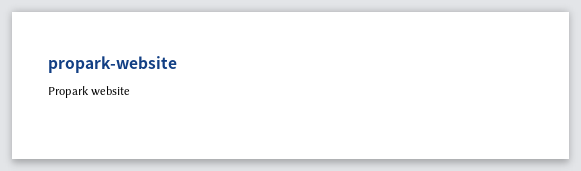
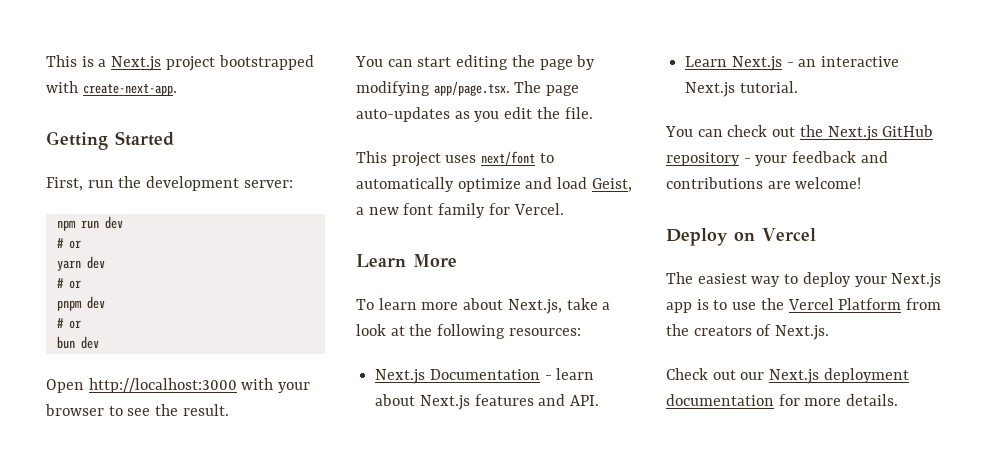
- propark-website
- Propark website
+ This is a Next.js project bootstrapped with create-next-app.
+ Getting Started
+ First, run the development server:
+ npm run dev
+ # or
+ yarn dev
+ # or
+ pnpm dev
+ # or
+ bun dev
+ Open http://localhost:3000 with your browser to see the result.
+ You can start editing the page by modifying app/page.tsx. The page auto-updates as you edit the file.
+ This project uses next/font to automatically optimize and load Geist, a new font family for Vercel.
+ Learn More
+ To learn more about Next.js, take a look at the following resources:
+ Next.js Documentation - learn about Next.js features and API.
+ Learn Next.js - an interactive Next.js tutorial.
+ You can check out the Next.js GitHub repository - your feedback and contributions are welcome!
+ Deploy on Vercel
+ The easiest way to deploy your Next.js app is to use the Vercel Platform from the creators of Next.js.
+ Check out our Next.js deployment documentation for more details.

